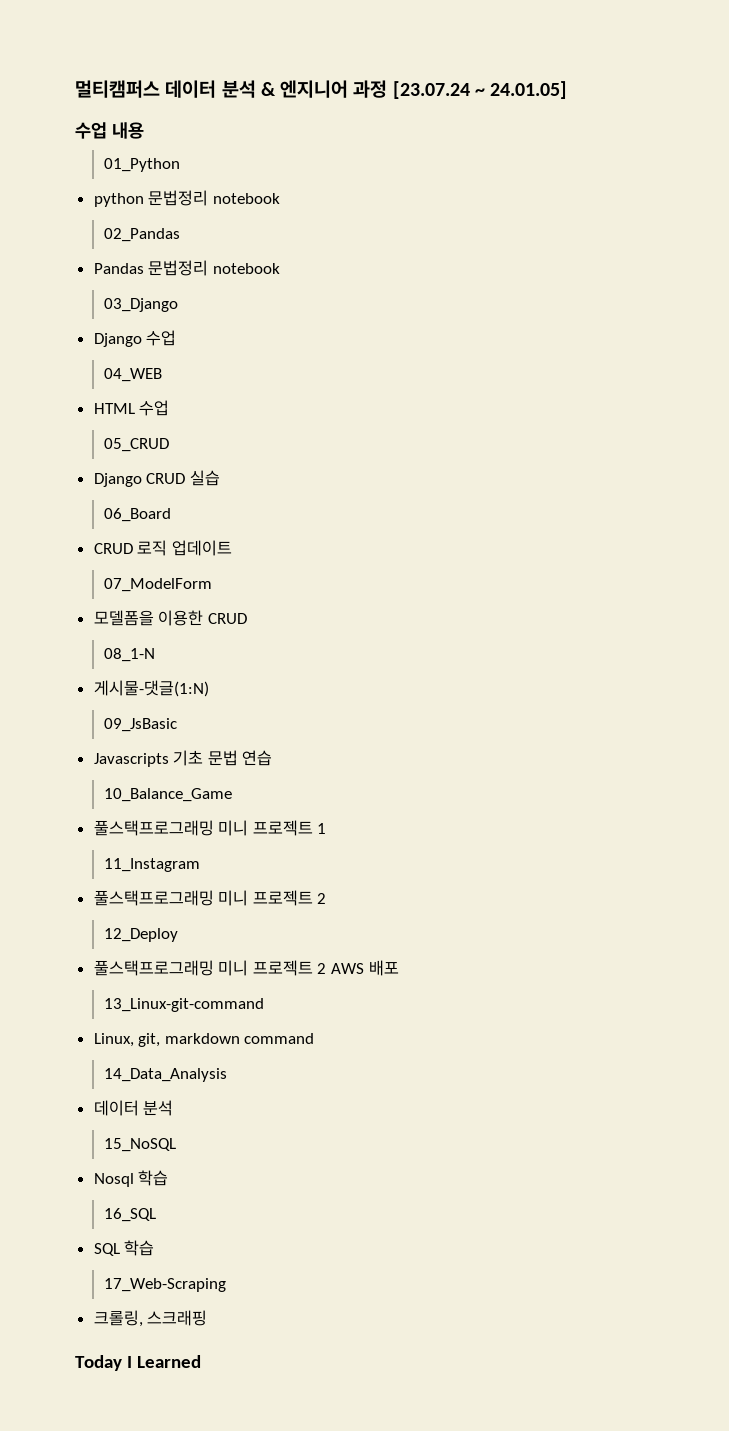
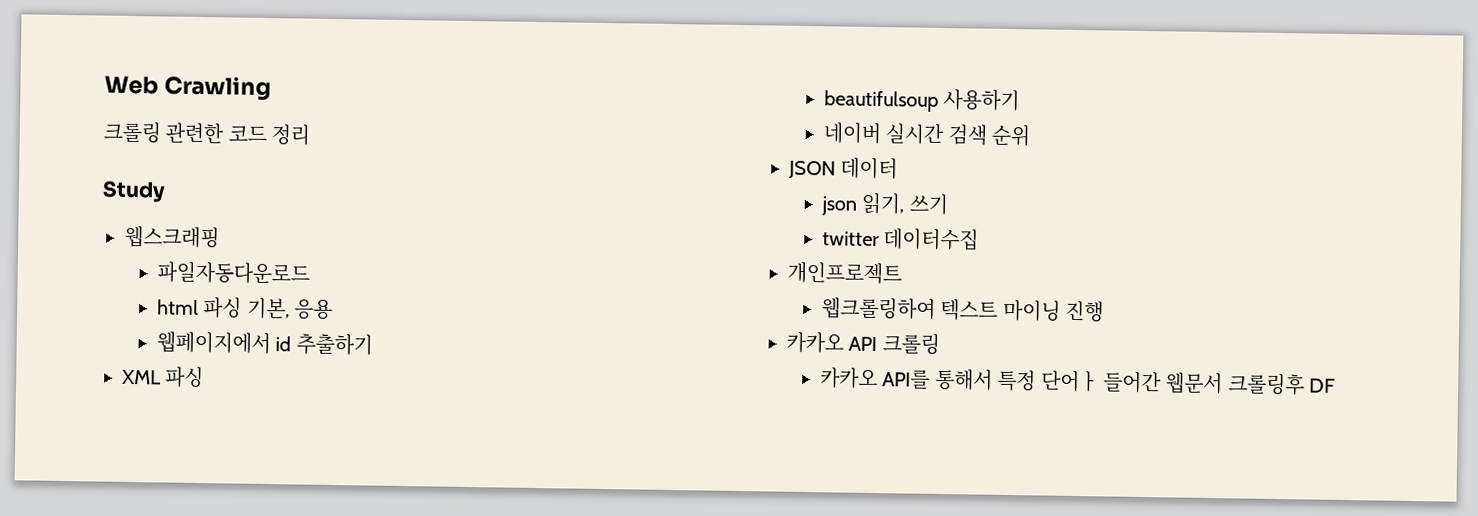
- 멀티캠퍼스 데이터 분석 & 엔지니어 과정 [23.07.24 ~ 24.01.05]
- 수업 내용
- 01_Python
- python 문법정리 notebook
- 02_Pandas
- Pandas 문법정리 notebook
- 03_Django
- Django 수업
- 04_WEB
- HTML 수업
- 05_CRUD
- Django CRUD 실습
- 06_Board
- CRUD 로직 업데이트
- 07_ModelForm
- 모델폼을 이용한 CRUD
- 08_1-N
- 게시물-댓글(1:N)
- 09_JsBasic
- Javascripts 기초 문법 연습
- 10_Balance_Game
- 풀스택프로그래밍 미니 프로젝트 1
- 11_Instagram
- 풀스택프로그래밍 미니 프로젝트 2
- 12_Deploy
- 풀스택프로그래밍 미니 프로젝트 2 AWS 배포
- 13_Linux-git-command
- Linux, git, markdown command
- 14_Data_Analysis
- 데이터 분석
- 15_NoSQL
- Nosql 학습
- 16_SQL
- SQL 학습
- 17_Web-Scraping
- 크롤링, 스크래핑
- Today I Learned
+ Web Crawling
+ 크롤링 관련한 코드 정리
+ Study
+ 웹스크래핑
+ 파일자동다운로드
+ html 파싱 기본, 응용
+ 웹페이지에서 id 추출하기
+ XML 파싱
+ beautifulsoup 사용하기
+ 네이버 실시간 검색 순위
+ JSON 데이터
+ json 읽기, 쓰기
+ twitter 데이터수집
+ 개인프로젝트
+ 웹크롤링하여 텍스트 마이닝 진행
+ 카카오 API 크롤링
+ 카카오 API를 통해서 특정 단어ㅏ 들어간 웹문서 크롤링후 DF

